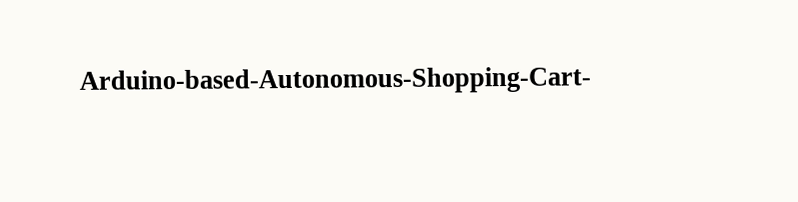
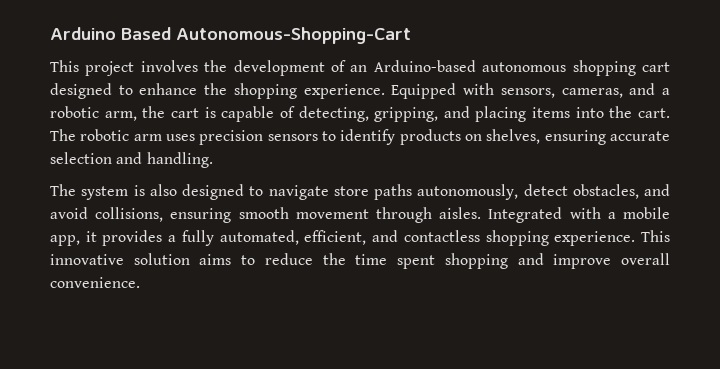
- Arduino-based-Autonomous-Shopping-Cart-
+ Arduino Based Autonomous-Shopping-Cart
+ This project involves the development of an Arduino-based autonomous shopping cart designed to enhance the shopping experience. Equipped with sensors, cameras, and a robotic arm, the cart is capable of detecting, gripping, and placing items into the cart. The robotic arm uses precision sensors to identify products on shelves, ensuring accurate selection and handling.
+ The system is also designed to navigate store paths autonomously, detect obstacles, and avoid collisions, ensuring smooth movement through aisles. Integrated with a mobile app, it provides a fully automated, efficient, and contactless shopping experience. This innovative solution aims to reduce the time spent shopping and improve overall convenience.

